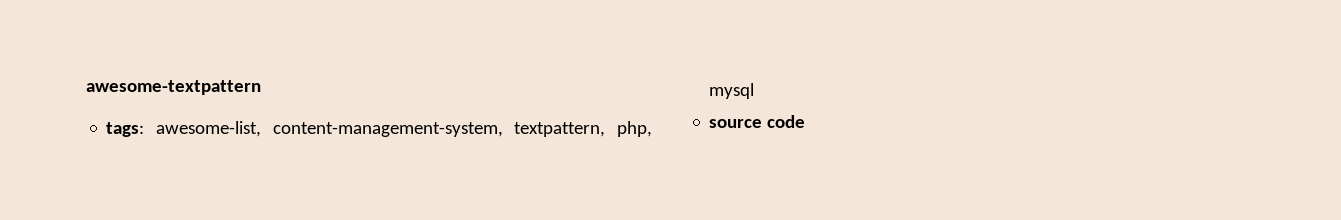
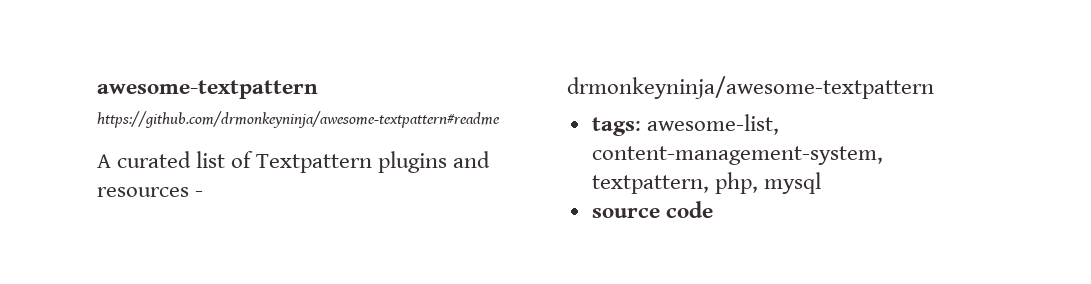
+ https://github.com/drmonkeyninja/awesome-textpattern#readme
+ A curated list of Textpattern plugins and resources - drmonkeyninja/awesome-textpattern

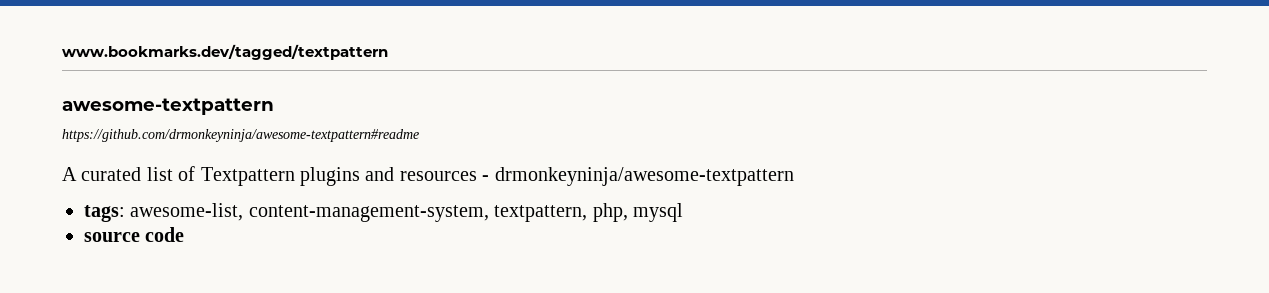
+ www.bookmarks.dev/tagged/textpattern

